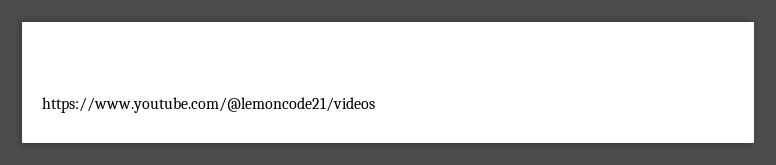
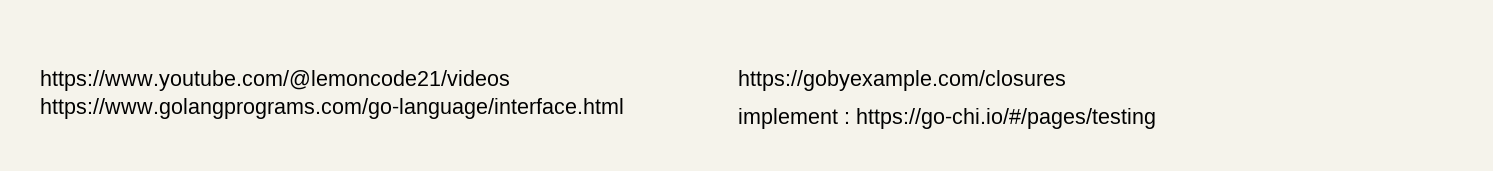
- https://www.youtube.com/@lemoncode21/videos
+ https://www.youtube.com/@lemoncode21/videos https://www.golangprograms.com/go-language/interface.html https://gobyexample.com/closures
+ implement : https://go-chi.io/#/pages/testing

